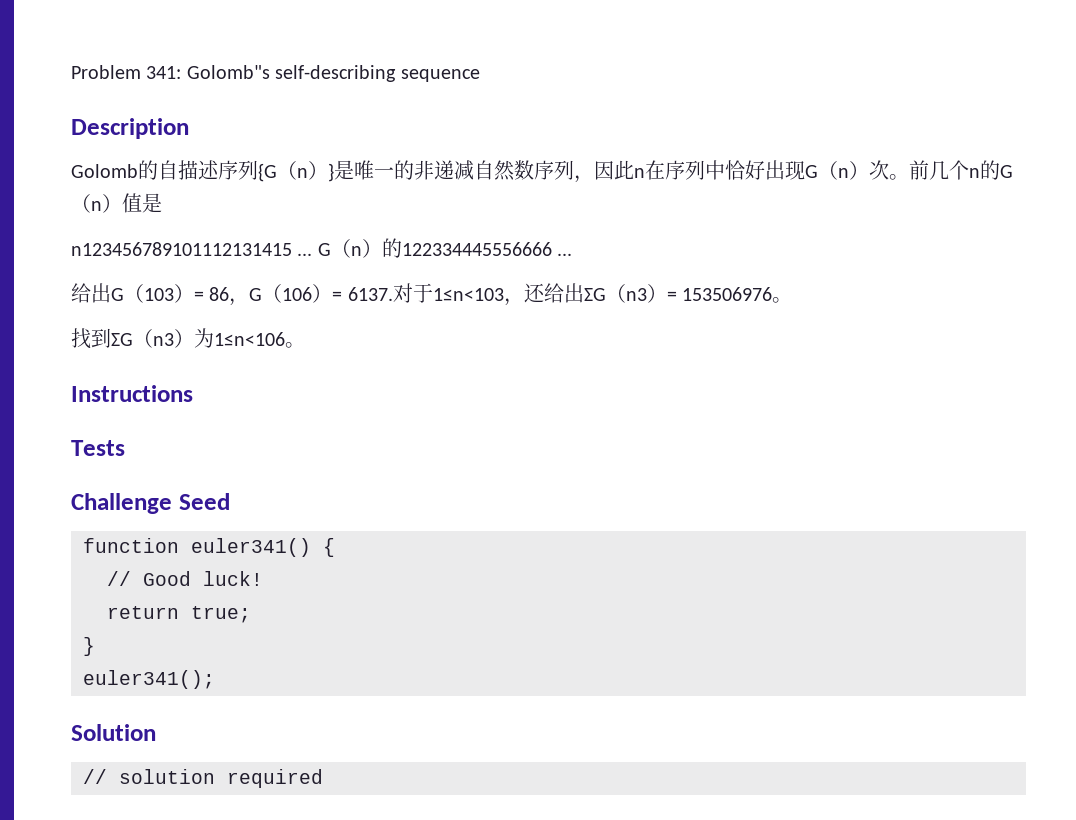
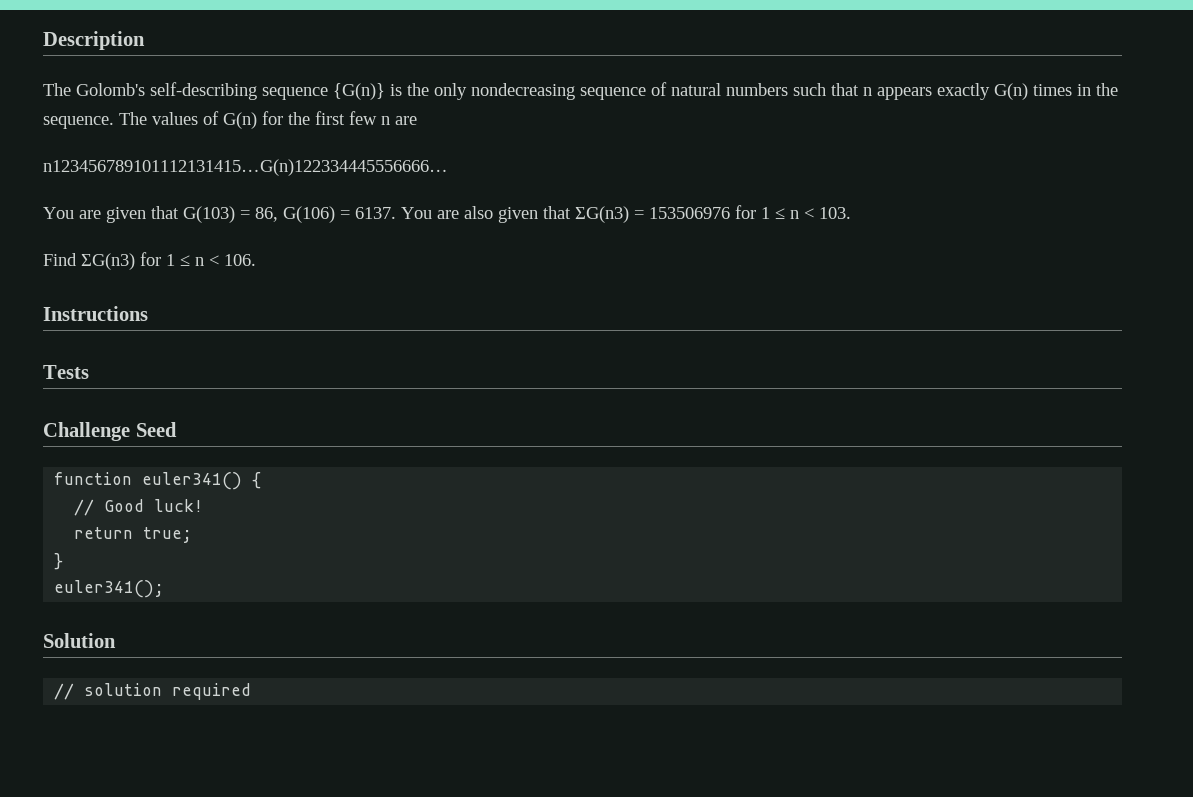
- Problem 341: Golomb"s self-describing sequence
  Description
- Golomb的自描述序列{G（n）}是唯一的非递减自然数序列，因此n在序列中恰好出现G（n）次。前几个n的G（n）值是
- n123456789101112131415 ... G（n）的122334445556666 ...
- 给出G（103）= 86，G（106）= 6137.对于1≤n<103，还给出ΣG（n3）= 153506976。
- 找到ΣG（n3）为1≤n<106。
+ The Golomb's self-describing sequence {G(n)} is the only nondecreasing sequence of natural numbers such that n appears exactly G(n) times in the sequence. The values of G(n) for the first few n are
+ n123456789101112131415…G(n)122334445556666…
+ You are given that G(103) = 86, G(106) = 6137. You are also given that ΣG(n3) = 153506976 for 1 ≤ n < 103.
+ Find ΣG(n3) for 1 ≤ n < 106.

